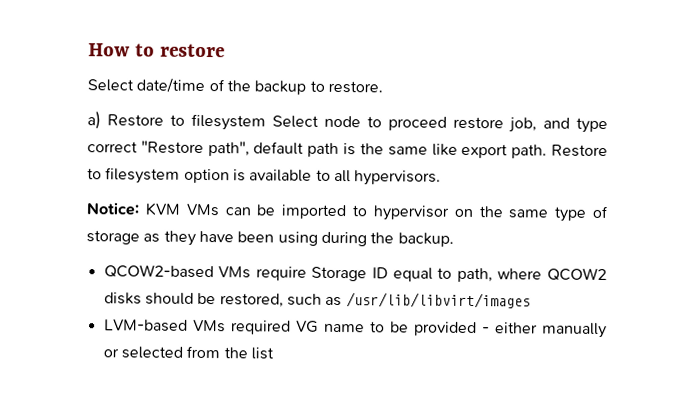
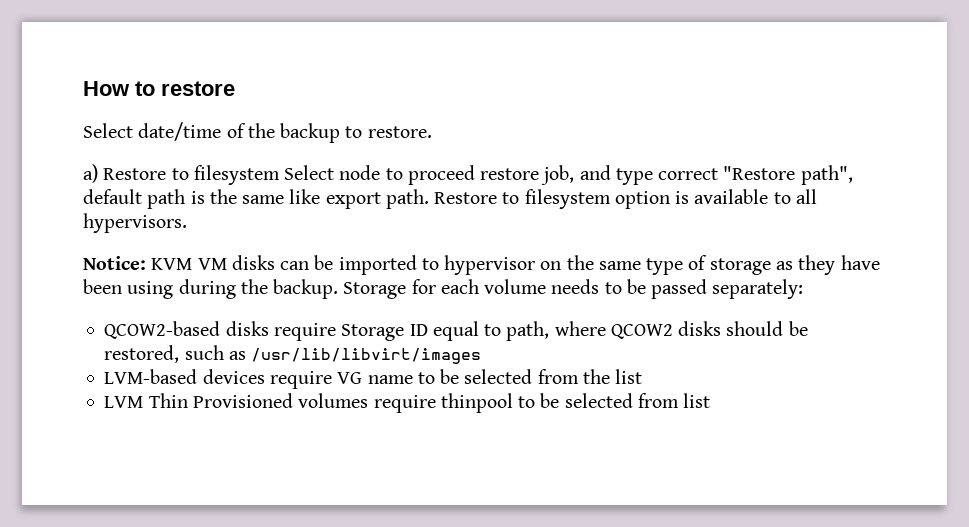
- Notice: KVM VMs can be imported to hypervisor on the same type of storage as they have been using during the backup.
+ Notice: KVM VM disks can be imported to hypervisor on the same type of storage as they have been using during the backup. Storage for each volume needs to be passed separately:
- QCOW2-based VMs require Storage ID equal to path, where QCOW2 disks should be restored, such as /usr/lib/libvirt/images
+ QCOW2-based disks require Storage ID equal to path, where QCOW2 disks should be restored, such as /usr/lib/libvirt/images
- LVM-based VMs required VG name to be provided - either manually or selected from the list
+ LVM-based devices require VG name to be selected from the list
+ LVM Thin Provisioned volumes require thinpool to be selected from list

